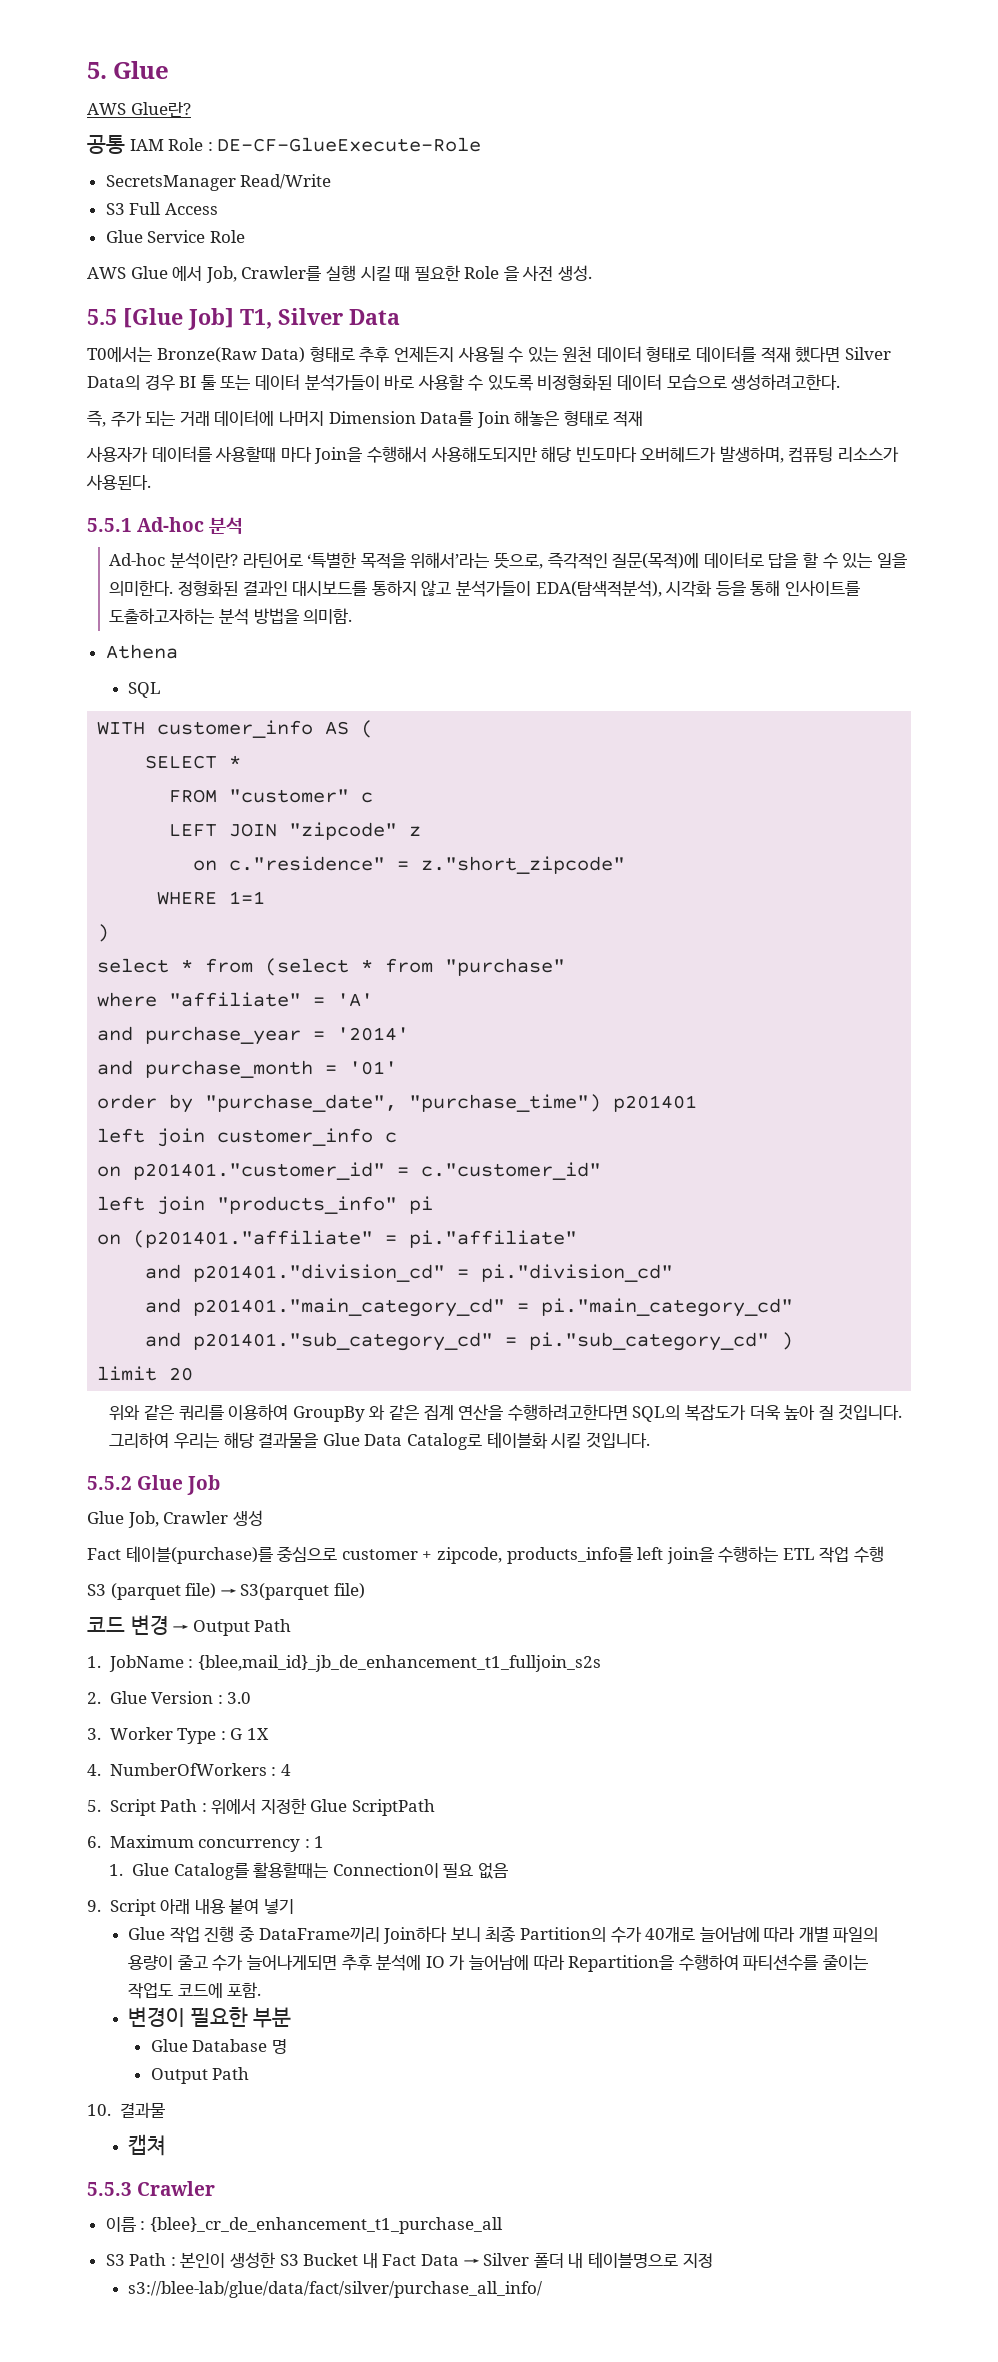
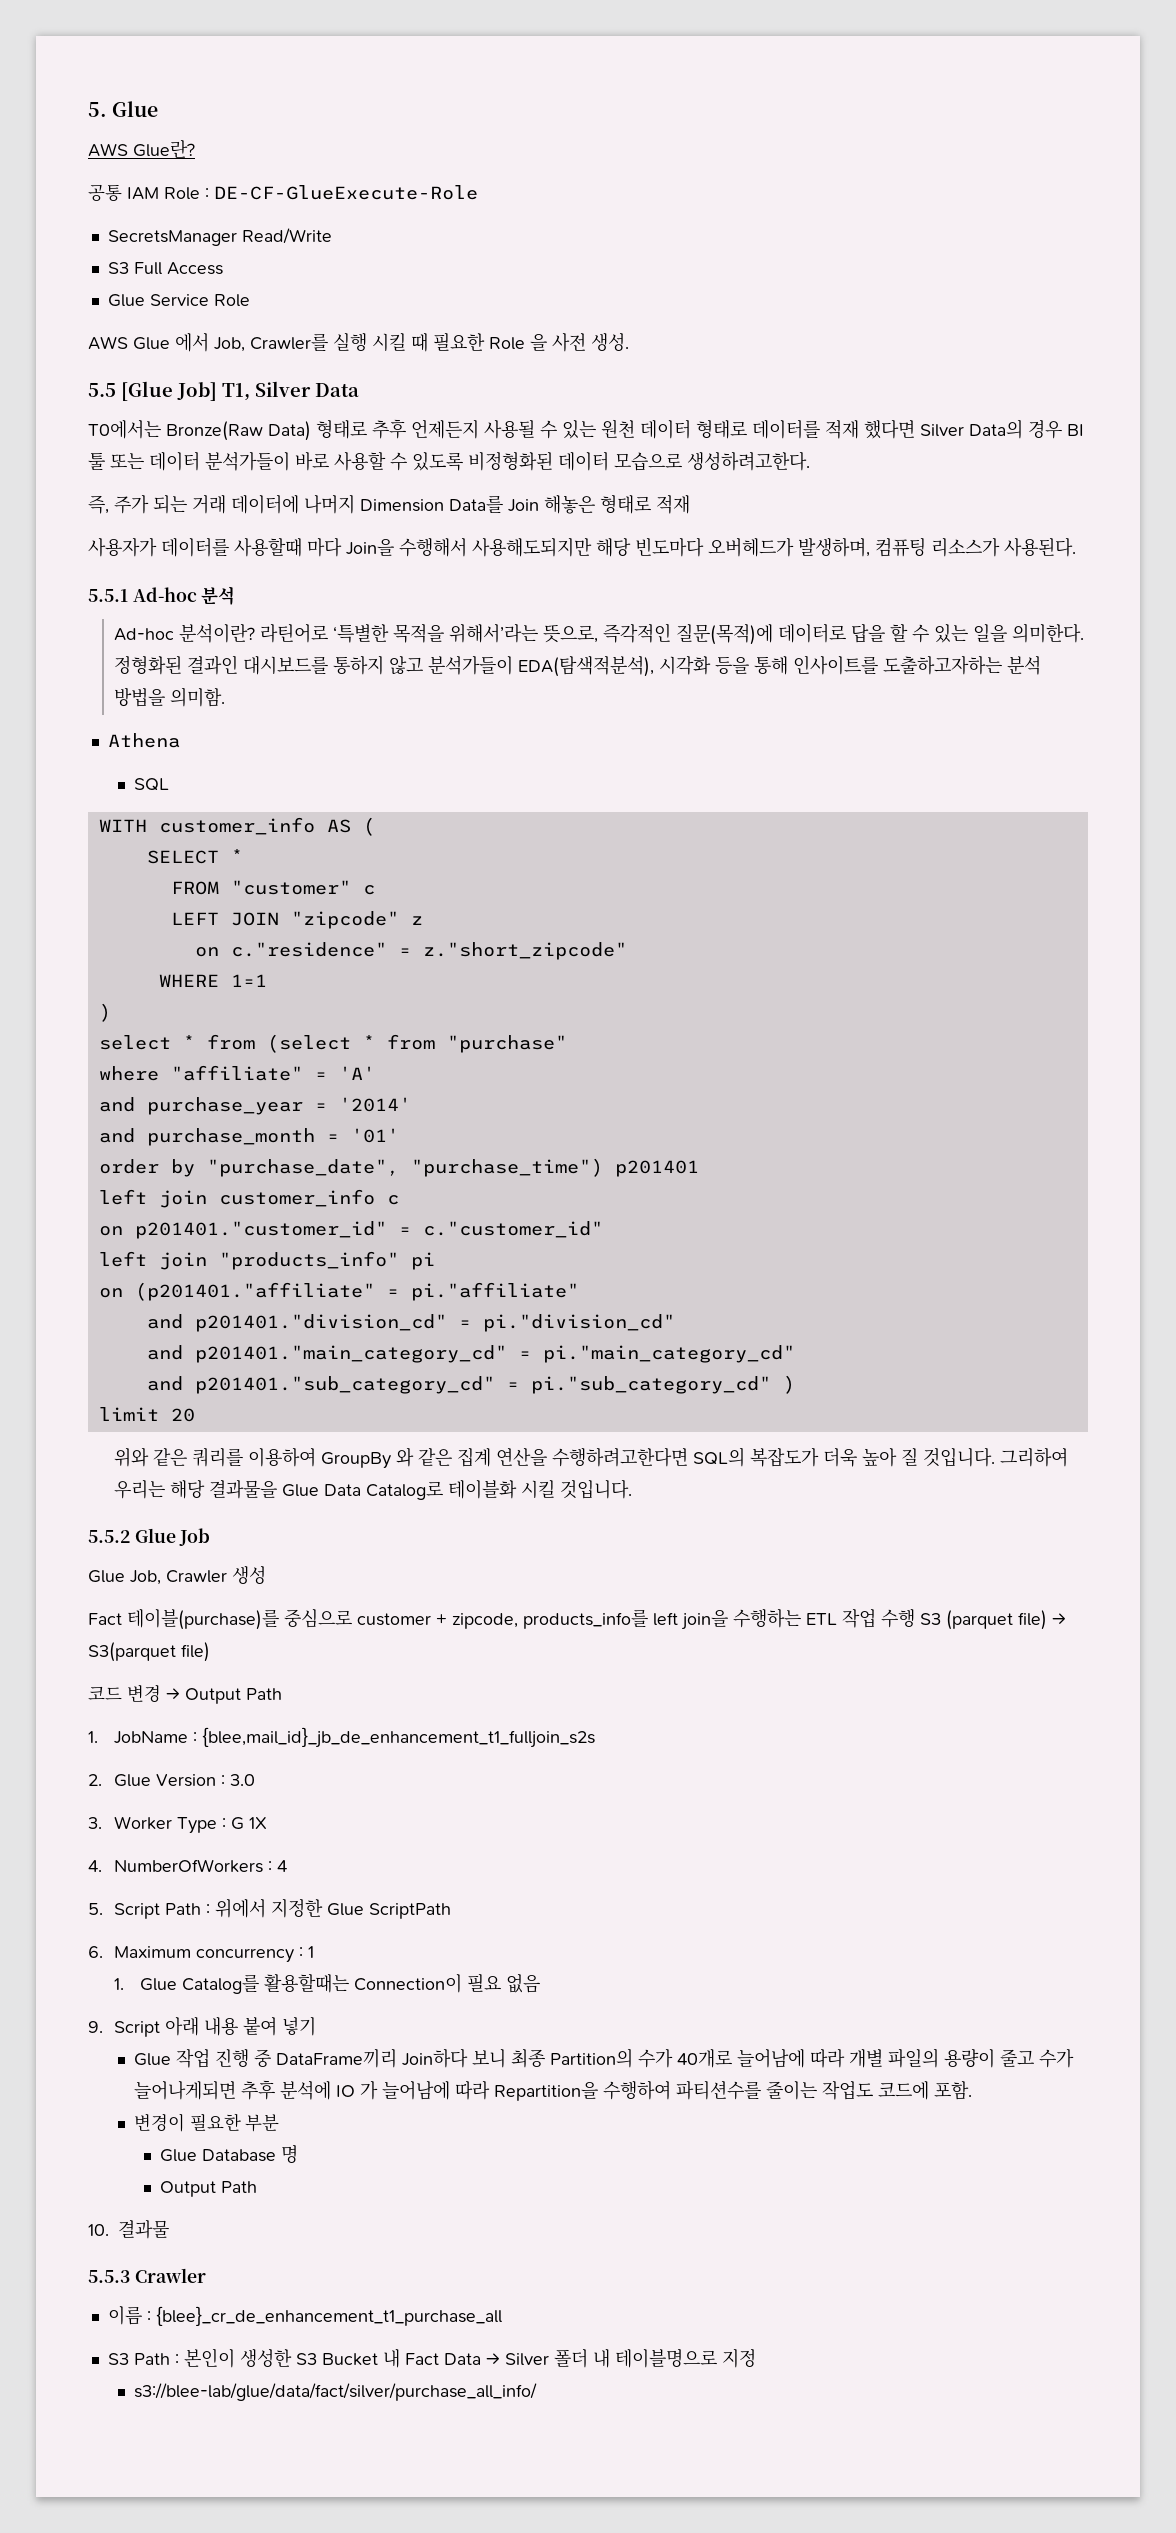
- Fact 테이블(purchase)를 중심으로 customer + zipcode, products_info를 left join을 수행하는 ETL 작업 수행
- S3 (parquet file) → S3(parquet file)
+ Fact 테이블(purchase)를 중심으로 customer + zipcode, products_info를 left join을 수행하는 ETL 작업 수행 S3 (parquet file) → S3(parquet file)
- 캡쳐

